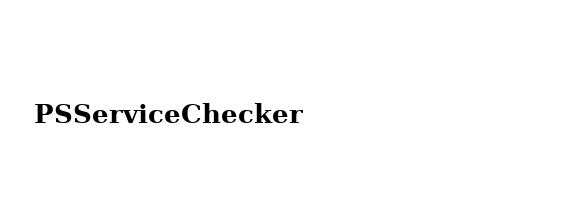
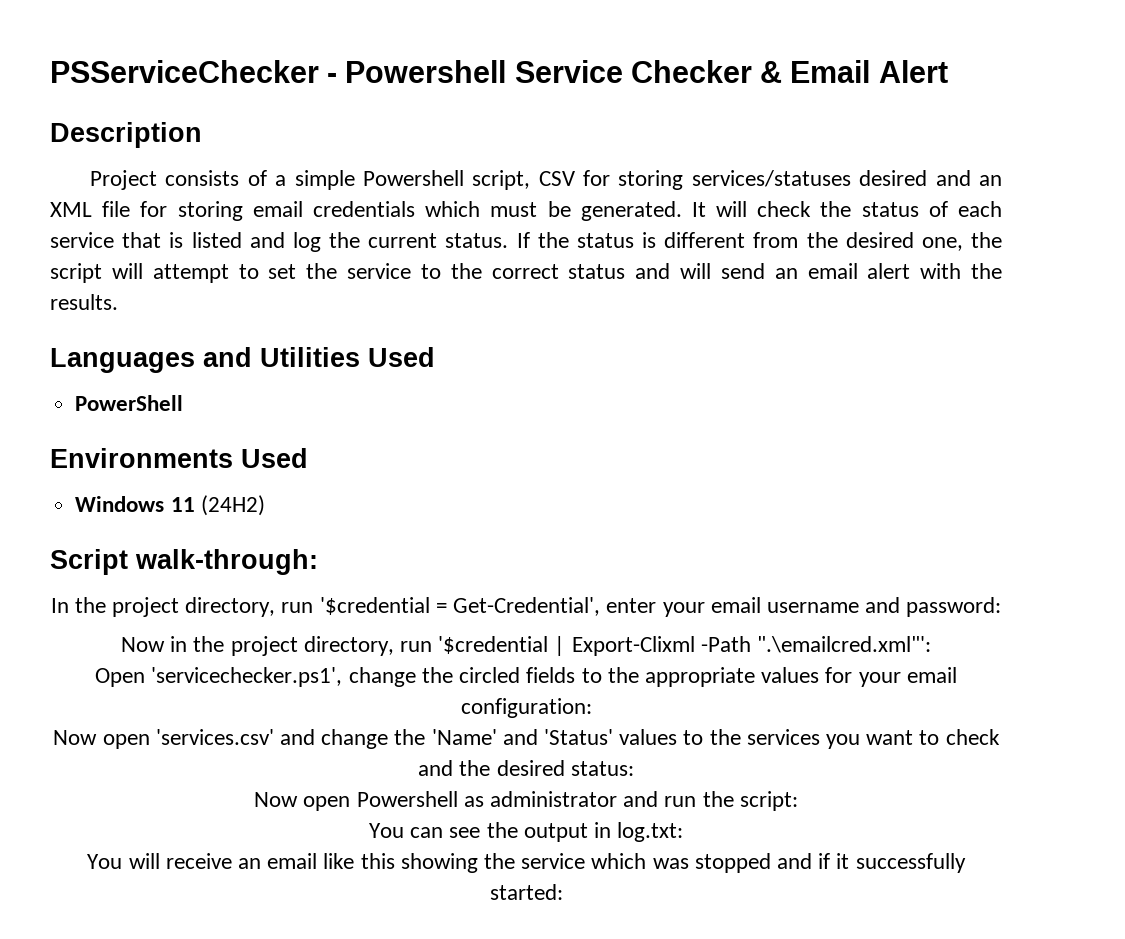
- PSServiceChecker
+ PSServiceChecker - Powershell Service Checker & Email Alert
+ Description
+ Project consists of a simple Powershell script, CSV for storing services/statuses desired and an XML file for storing email credentials which must be generated. It will check the status of each service that is listed and log the current status. If the status is different from the desired one, the script will attempt to set the service to the correct status and will send an email alert with the results.
+ Languages and Utilities Used
+ PowerShell
+ Environments Used
+ Windows 11 (24H2)
+ Script walk-through:
+ In the project directory, run '$credential = Get-Credential', enter your email username and password:
+ Now in the project directory, run '$credential | Export-Clixml -Path ".\emailcred.xml"':
+ Open 'servicechecker.ps1', change the circled fields to the appropriate values for your email configuration:
+ Now open 'services.csv' and change the 'Name' and 'Status' values to the services you want to check and the desired status:
+ Now open Powershell as administrator and run the script:
+ You can see the output in log.txt:
+ You will receive an email like this showing the service which was stopped and if it successfully started:

